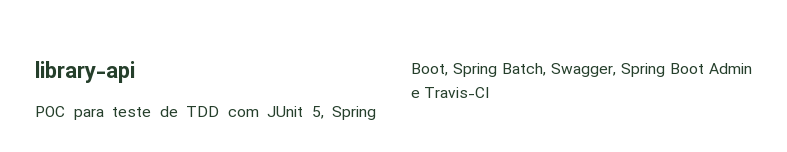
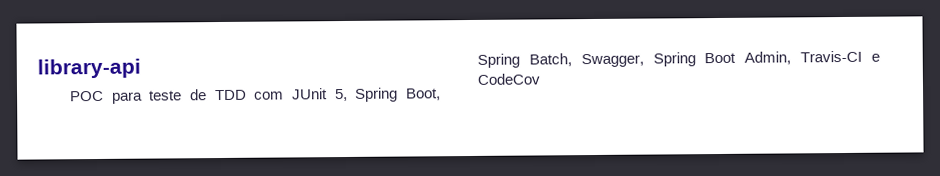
- POC para teste de TDD com JUnit 5, Spring Boot, Spring Batch, Swagger, Spring Boot Admin e Travis-CI
+ POC para teste de TDD com JUnit 5, Spring Boot, Spring Batch, Swagger, Spring Boot Admin, Travis-CI e CodeCov

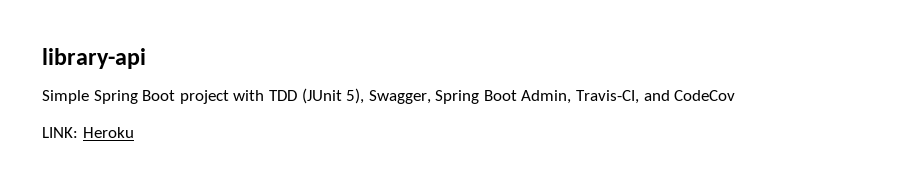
- POC para teste de TDD com JUnit 5, Spring Boot, Spring Batch, Swagger, Spring Boot Admin, Travis-CI e CodeCov
+ Simple Spring Boot project with TDD (JUnit 5), Swagger, Spring Boot Admin, Travis-CI, and CodeCov
+ LINK: Heroku

